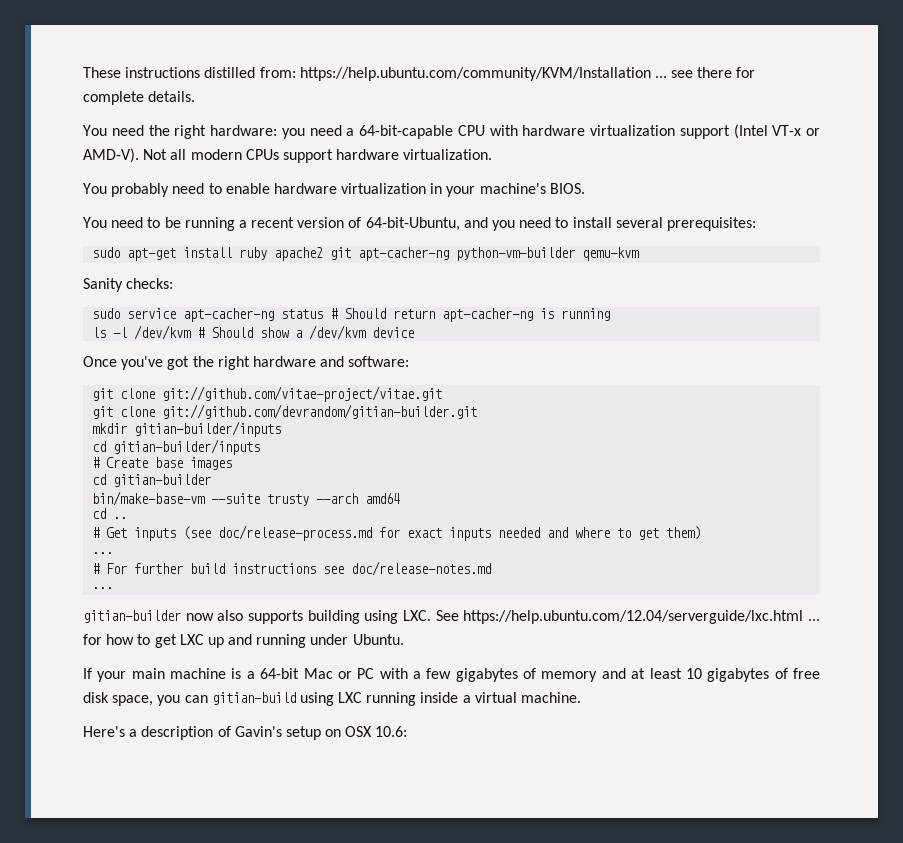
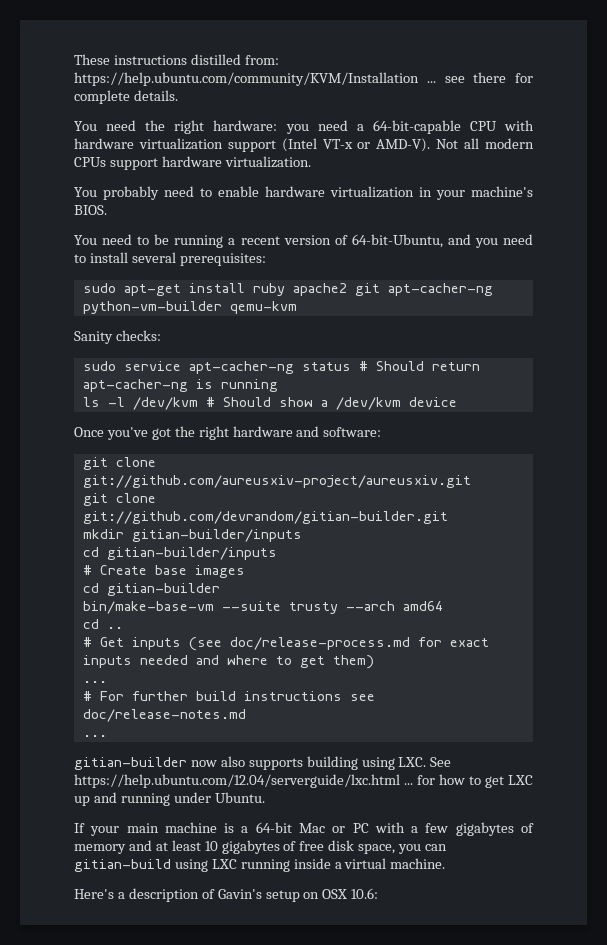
- git clone git://github.com/vitae-project/vitae.git
+ git clone git://github.com/aureusxiv-project/aureusxiv.git

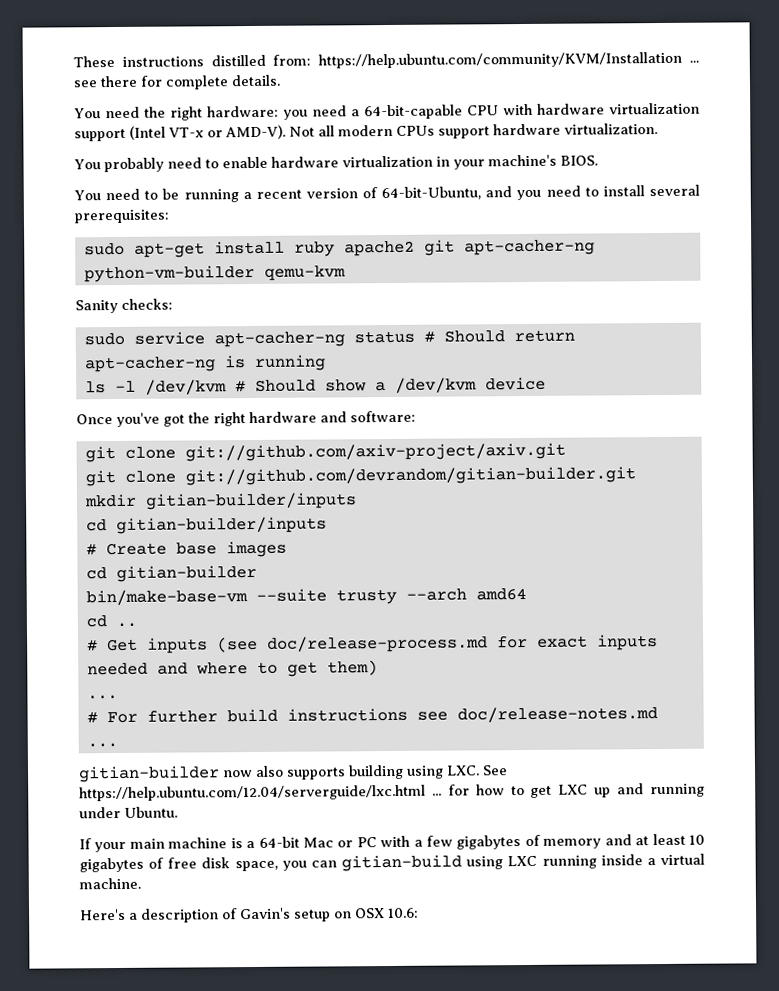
- git clone git://github.com/aureusxiv-project/aureusxiv.git
+ git clone git://github.com/axiv-project/axiv.git

